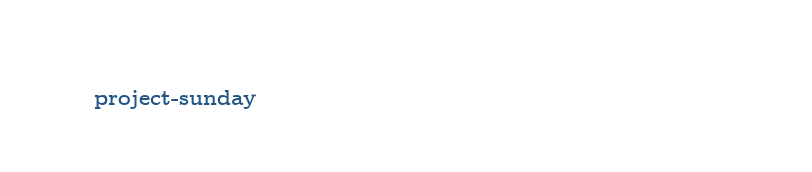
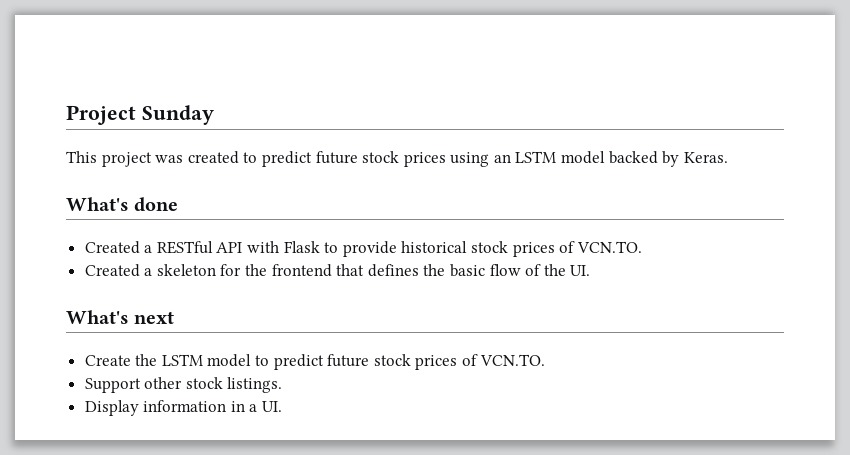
- project-sunday
+ Project Sunday
+ This project was created to predict future stock prices using an LSTM model backed by Keras.
+ What's done
+ Created a RESTful API with Flask to provide historical stock prices of VCN.TO.
+ Created a skeleton for the frontend that defines the basic flow of the UI.
+ What's next
+ Create the LSTM model to predict future stock prices of VCN.TO.
+ Support other stock listings.
+ Display information in a UI.

